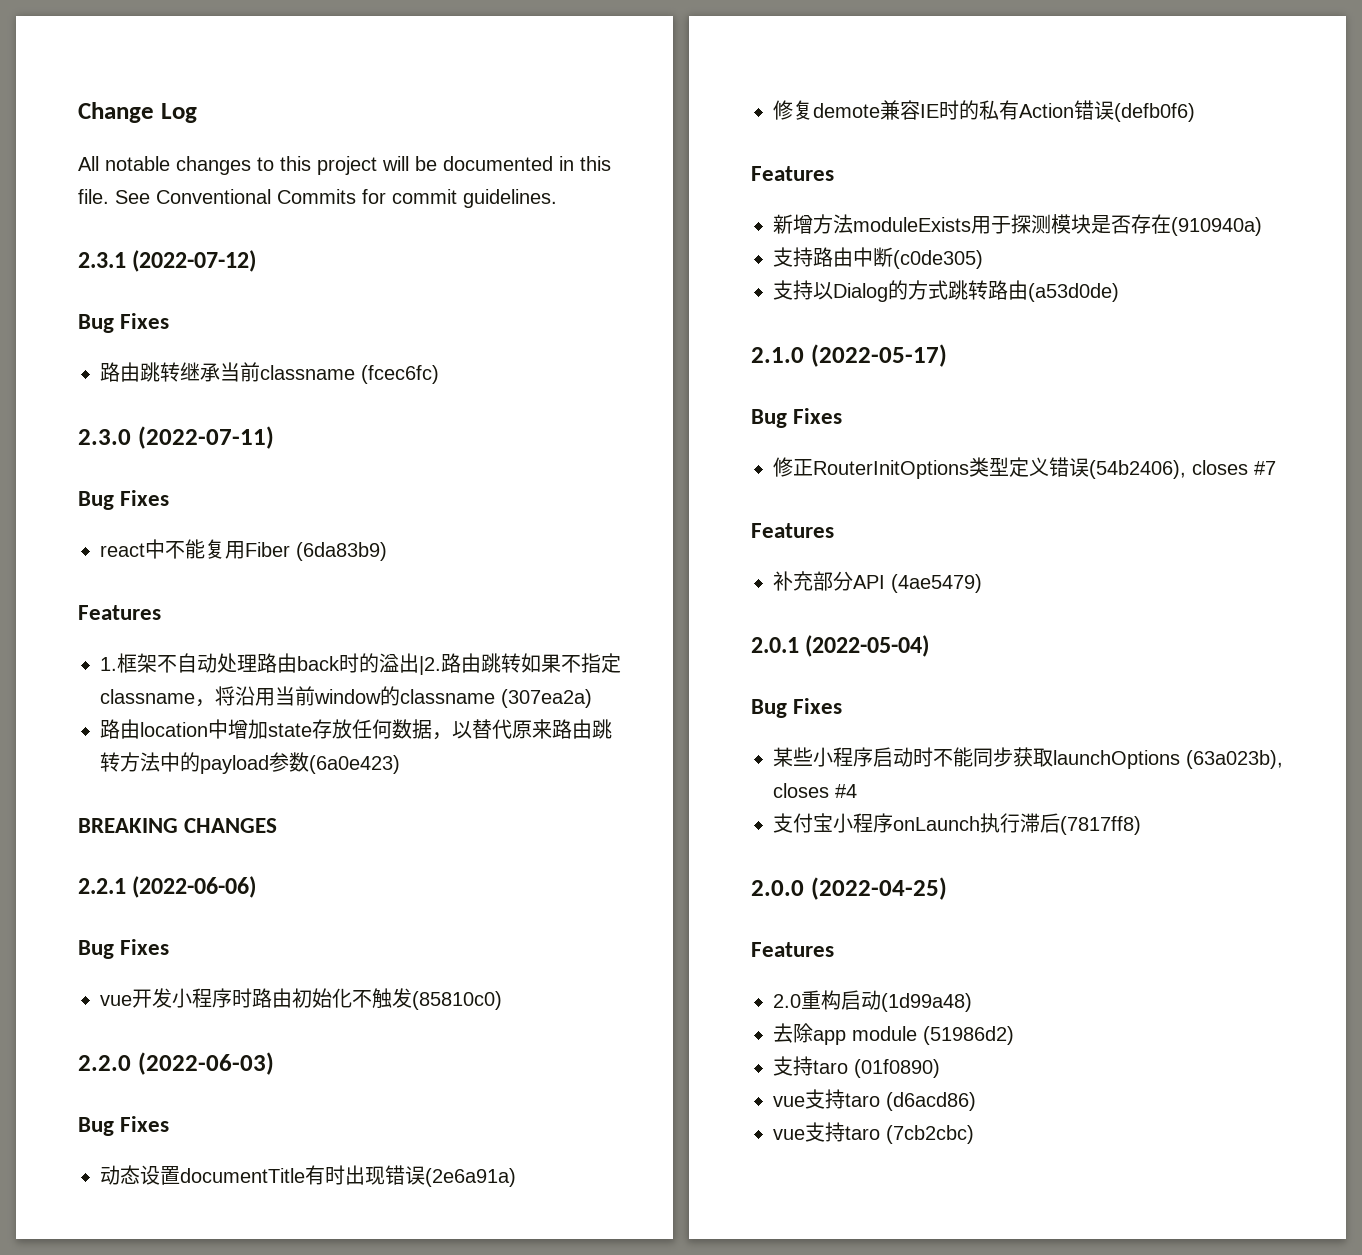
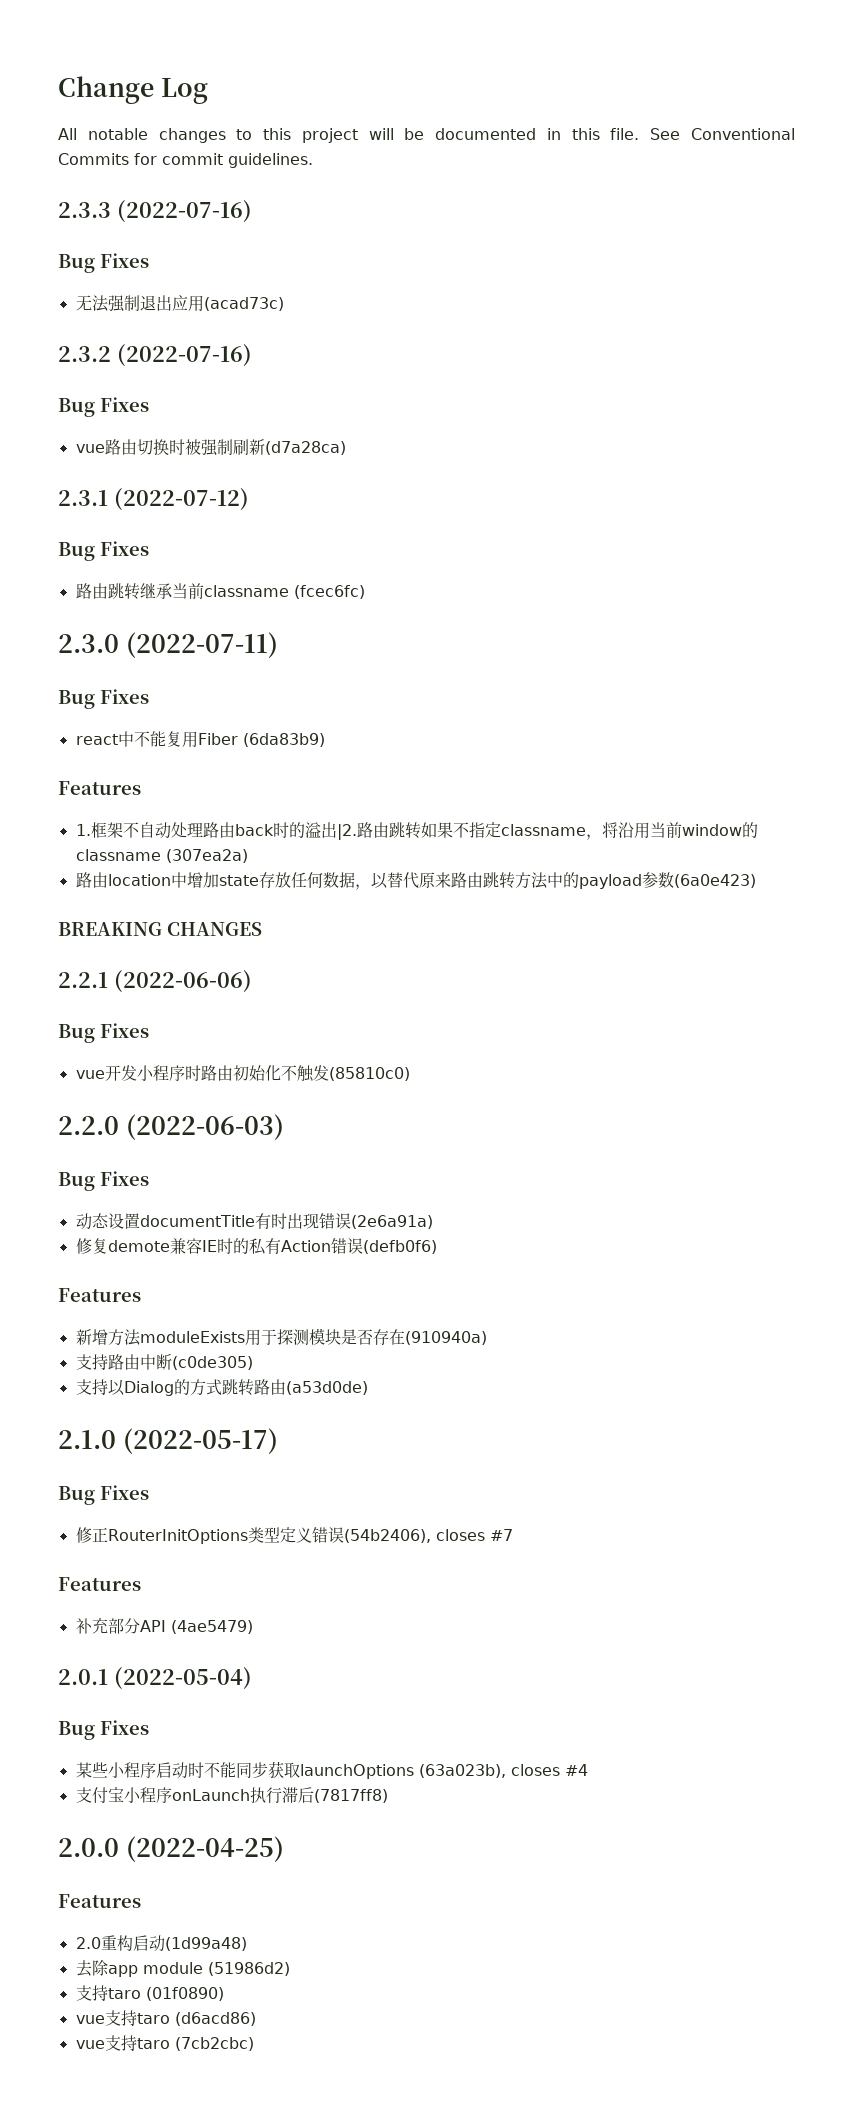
+ 2.3.3 (2022-07-16)
+ Bug Fixes
+ 无法强制退出应用(acad73c)
+ 2.3.2 (2022-07-16)
+ Bug Fixes
+ vue路由切换时被强制刷新(d7a28ca)

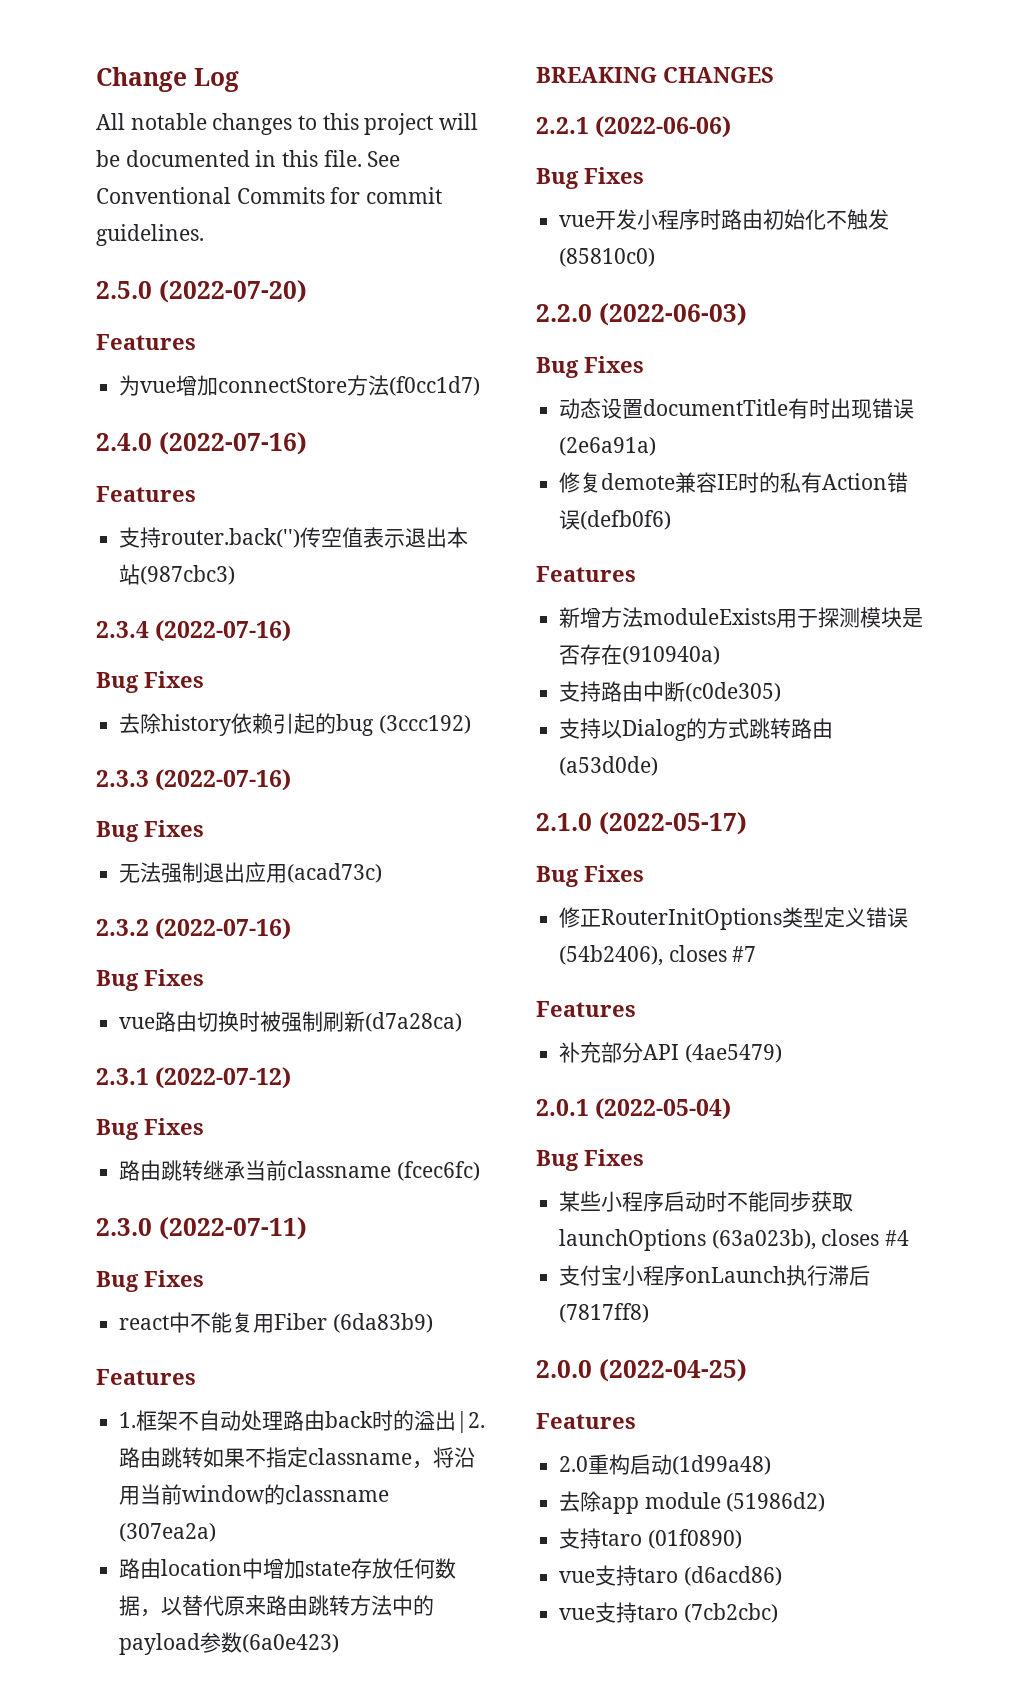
+ 2.5.0 (2022-07-20)
+ Features
+ 为vue增加connectStore方法(f0cc1d7)
+ 2.4.0 (2022-07-16)
+ Features
+ 支持router.back('')传空值表示退出本站(987cbc3)
+ 2.3.4 (2022-07-16)
+ Bug Fixes
+ 去除history依赖引起的bug (3ccc192)

